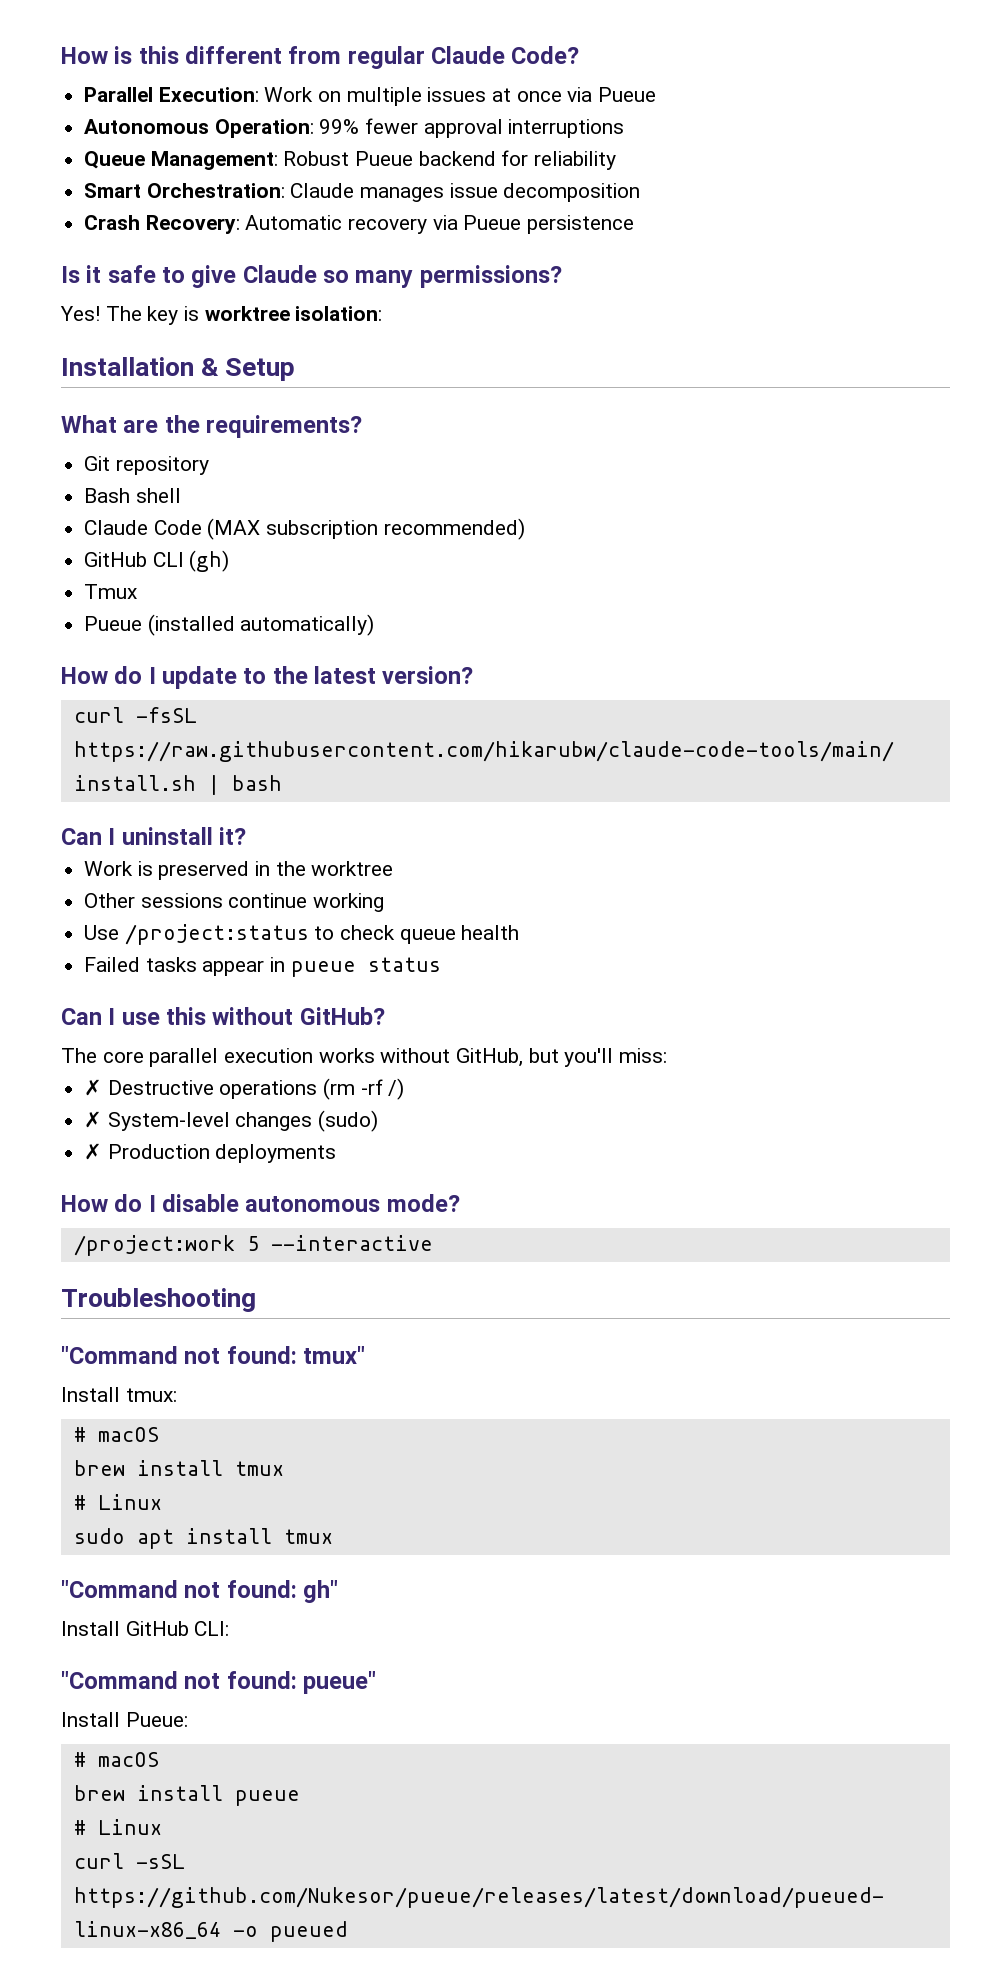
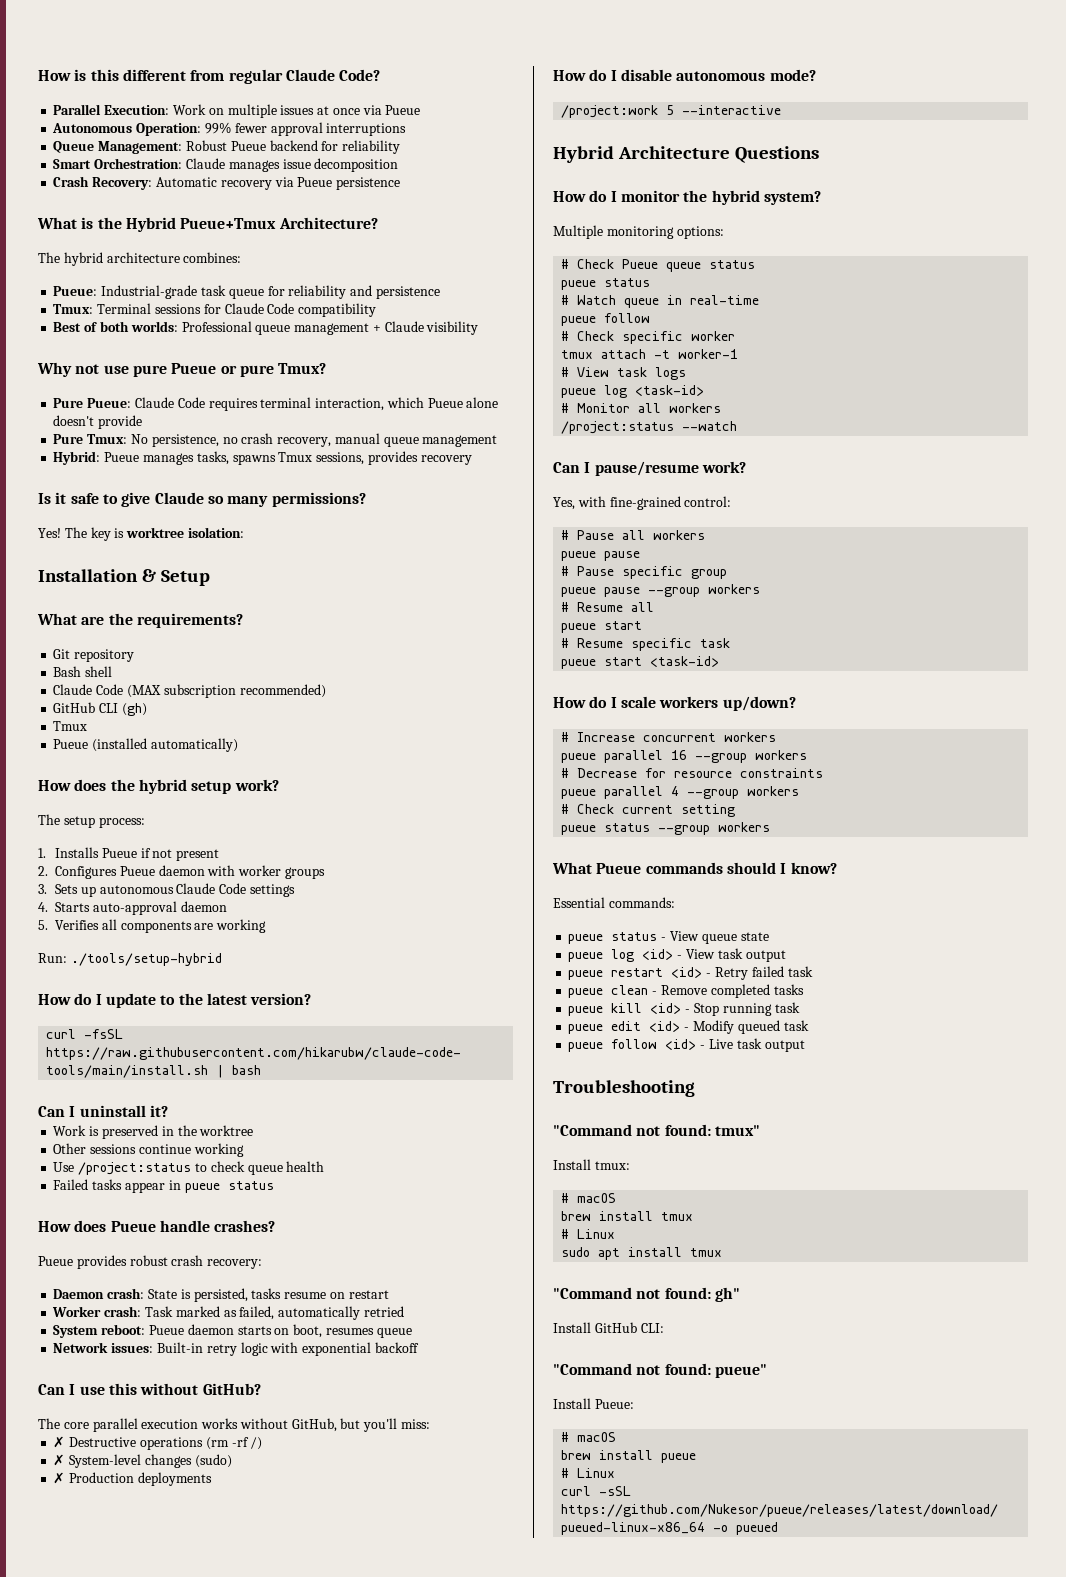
+ What is the Hybrid Pueue+Tmux Architecture?
+ The hybrid architecture combines:
+ Pueue: Industrial-grade task queue for reliability and persistence
+ Tmux: Terminal sessions for Claude Code compatibility
+ Best of both worlds: Professional queue management + Claude visibility
+ Why not use pure Pueue or pure Tmux?
+ Pure Pueue: Claude Code requires terminal interaction, which Pueue alone doesn't provide
+ Pure Tmux: No persistence, no crash recovery, manual queue management
+ Hybrid: Pueue manages tasks, spawns Tmux sessions, provides recovery
+ How does the hybrid setup work?
+ The setup process:
+ 1. Installs Pueue if not present
+ 2. Configures Pueue daemon with worker groups
+ 3. Sets up autonomous Claude Code settings
+ 4. Starts auto-approval daemon
+ 5. Verifies all components are working
+ Run: ./tools/setup-hybrid
+ How does Pueue handle crashes?
+ Pueue provides robust crash recovery:
+ Daemon crash: State is persisted, tasks resume on restart
+ Worker crash: Task marked as failed, automatically retried
+ System reboot: Pueue daemon starts on boot, resumes queue
+ Network issues: Built-in retry logic with exponential backoff
+ Hybrid Architecture Questions
+ How do I monitor the hybrid system?
+ Multiple monitoring options:
+ # Check Pueue queue status
+ pueue status
+ # Watch queue in real-time
+ pueue follow
+ # Check specific worker
+ tmux attach -t worker-1
+ # View task logs
+ pueue log <task-id>
+ # Monitor all workers
+ /project:status --watch
+ Can I pause/resume work?
+ Yes, with fine-grained control:
+ # Pause all workers
+ pueue pause
+ # Pause specific group
+ pueue pause --group workers
+ # Resume all
+ pueue start
+ # Resume specific task
+ pueue start <task-id>
+ How do I scale workers up/down?
+ # Increase concurrent workers
+ pueue parallel 16 --group workers
+ # Decrease for resource constraints
+ pueue parallel 4 --group workers
+ # Check current setting
+ pueue status --group workers
+ What Pueue commands should I know?
+ Essential commands:
+ pueue status - View queue state
+ pueue log <id> - View task output
+ pueue restart <id> - Retry failed task
+ pueue clean - Remove completed tasks
+ pueue kill <id> - Stop running task
+ pueue edit <id> - Modify queued task
+ pueue follow <id> - Live task output

